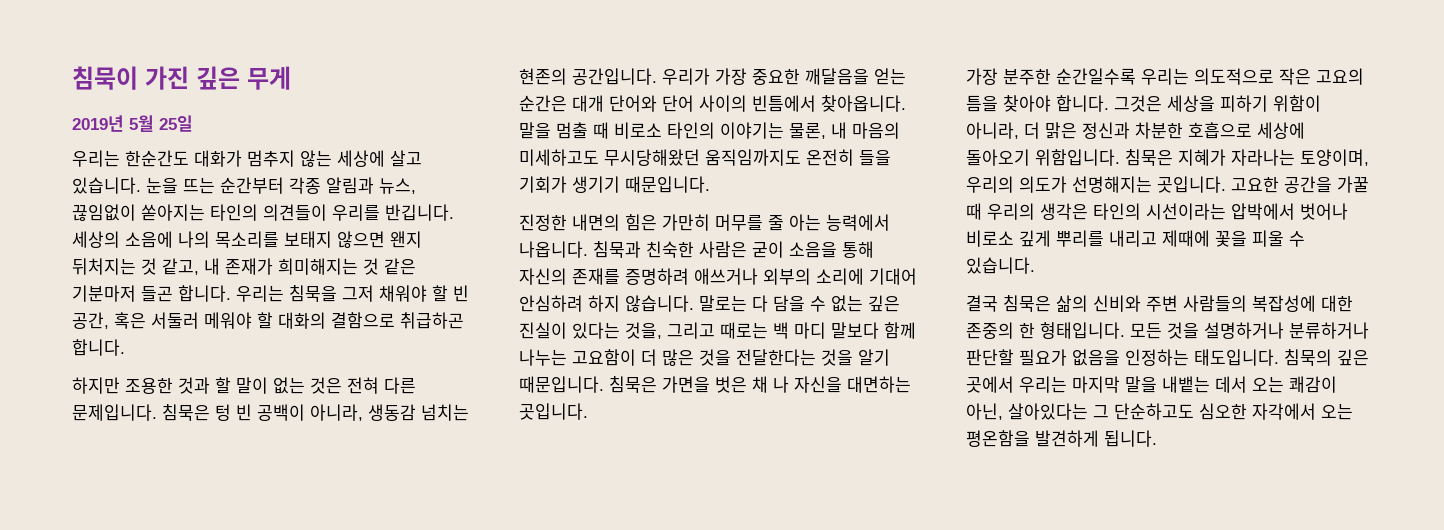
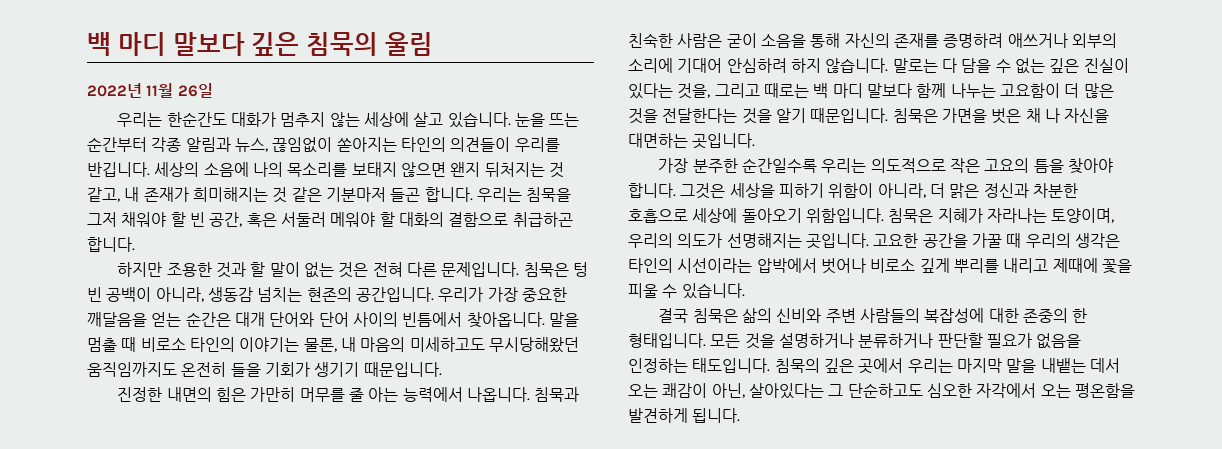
- 침묵이 가진 깊은 무게
- 2019년 5월 25일
+ 백 마디 말보다 깊은 침묵의 울림
+ 2022년 11월 26일

